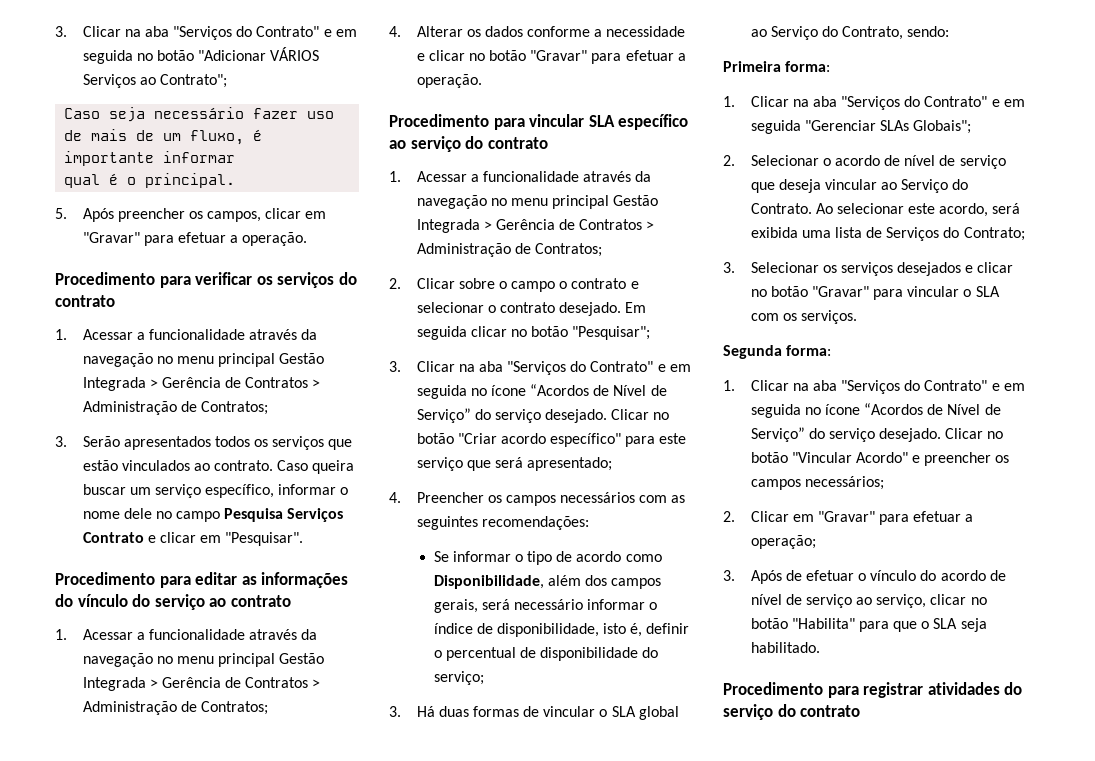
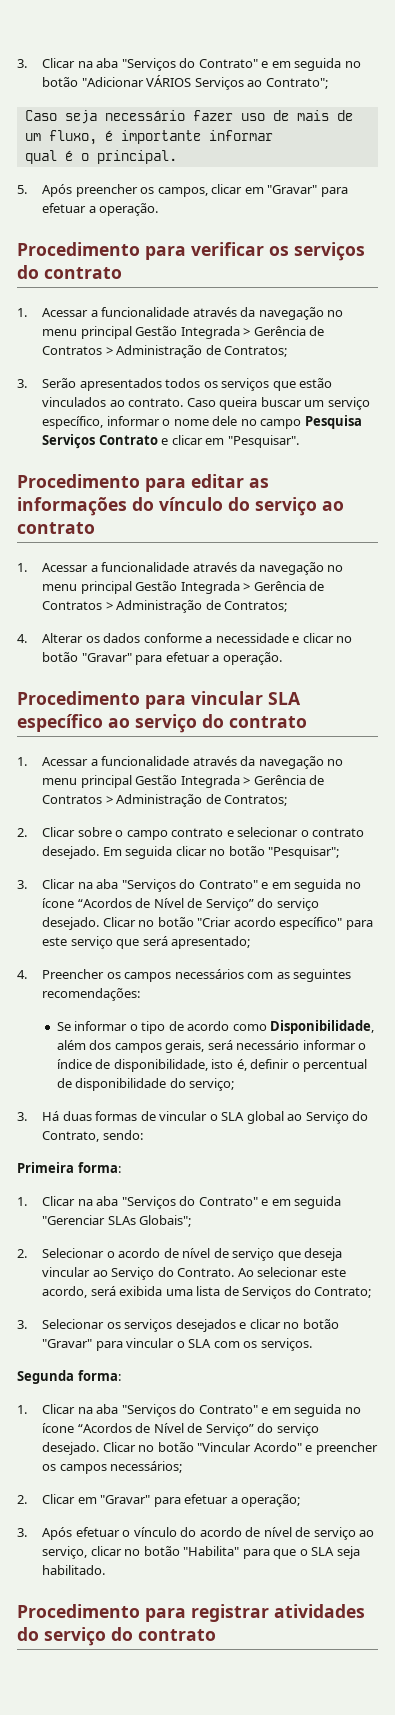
- 2. Clicar sobre o campo o contrato e selecionar o contrato desejado.
+ 2. Clicar sobre o campo contrato e selecionar o contrato desejado.
- 3. Após de efetuar o vínculo do acordo de nível de serviço ao serviço, clicar no botão "Habilita" para que o SLA seja habilitado.
+ 3. Após efetuar o vínculo do acordo de nível de serviço ao serviço, clicar no botão "Habilita" para que o SLA seja habilitado.

